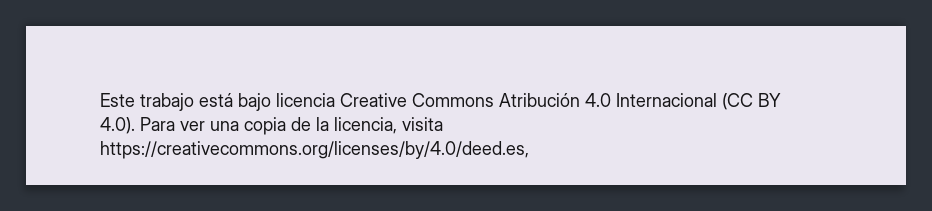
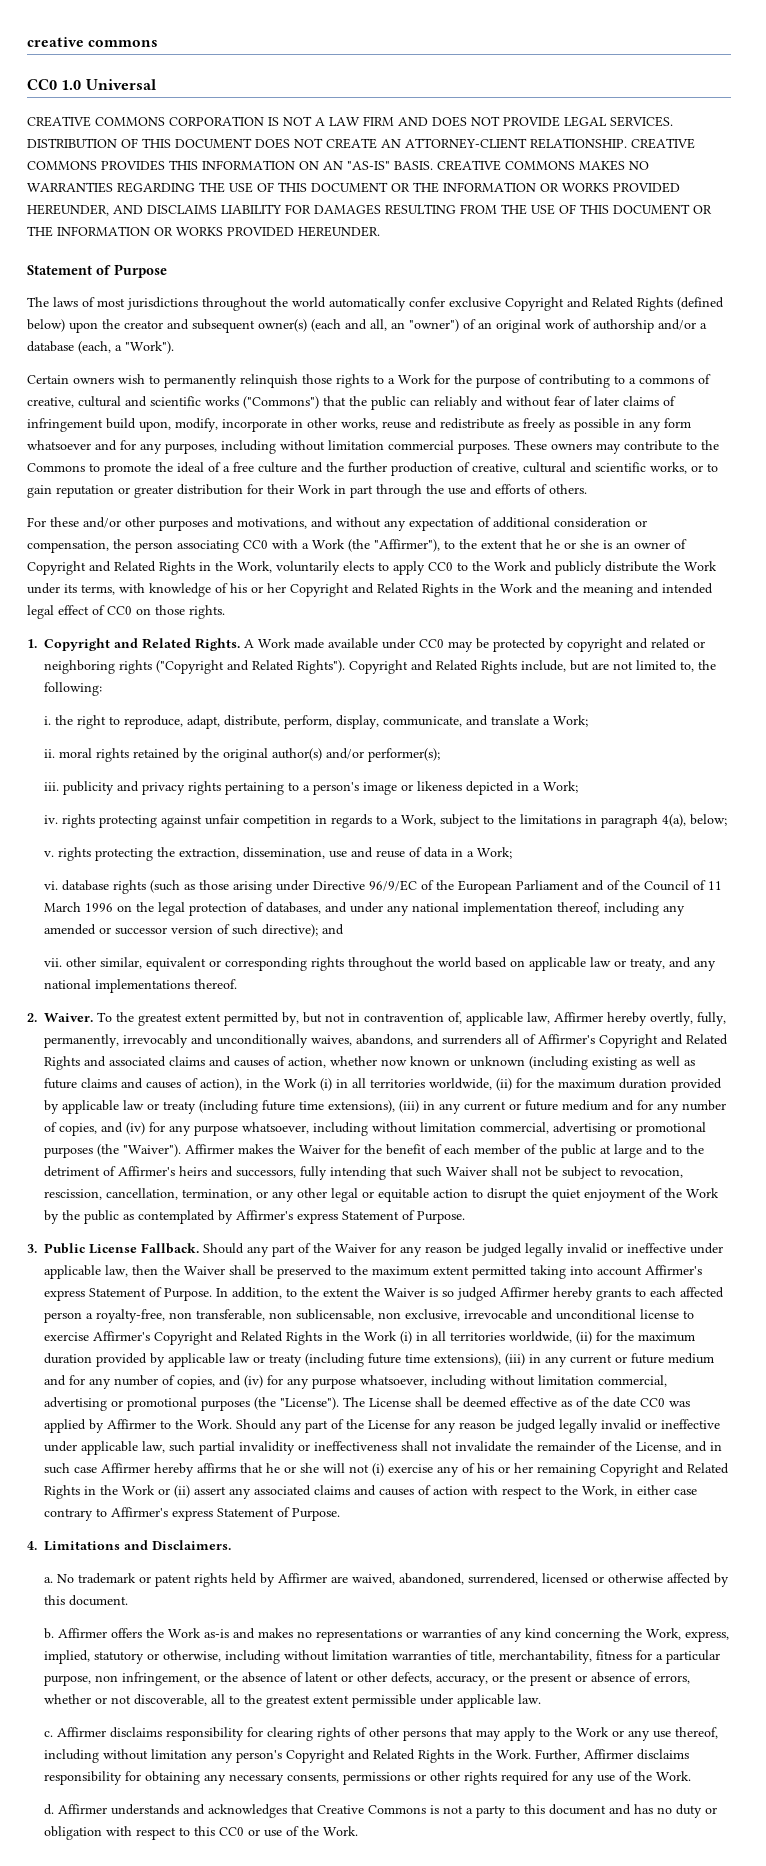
- Este trabajo está bajo licencia Creative Commons Atribución 4.0 Internacional (CC BY 4.0). Para ver una copia de la licencia, visita https://creativecommons.org/licenses/by/4.0/deed.es,
+ creative commons
+ CC0 1.0 Universal
+ CREATIVE COMMONS CORPORATION IS NOT A LAW FIRM AND DOES NOT PROVIDE LEGAL SERVICES. DISTRIBUTION OF THIS DOCUMENT DOES NOT CREATE AN ATTORNEY-CLIENT RELATIONSHIP. CREATIVE COMMONS PROVIDES THIS INFORMATION ON AN "AS-IS" BASIS. CREATIVE COMMONS MAKES NO WARRANTIES REGARDING THE USE OF THIS DOCUMENT OR THE INFORMATION OR WORKS PROVIDED HEREUNDER, AND DISCLAIMS LIABILITY FOR DAMAGES RESULTING FROM THE USE OF THIS DOCUMENT OR THE INFORMATION OR WORKS PROVIDED HEREUNDER.
+ Statement of Purpose
+ The laws of most jurisdictions throughout the world automatically confer exclusive Copyright and Related Rights (defined below) upon the creator and subsequent owner(s) (each and all, an "owner") of an original work of authorship and/or a database (each, a "Work").
+ Certain owners wish to permanently relinquish those rights to a Work for the purpose of contributing to a commons of creative, cultural and scientific works ("Commons") that the public can reliably and without fear of later claims of infringement build upon, modify, incorporate in other works, reuse and redistribute as freely as possible in any form whatsoever and for any purposes, including without limitation commercial purposes. These owners may contribute to the Commons to promote the ideal of a free culture and the further production of creative, cultural and scientific works, or to gain reputation or greater distribution for their Work in part through the use and efforts of others.
+ For these and/or other purposes and motivations, and without any expectation of additional consideration or compensation, the person associating CC0 with a Work (the "Affirmer"), to the extent that he or she is an owner of Copyright and Related Rights in the Work, voluntarily elects to apply CC0 to the Work and publicly distribute the Work under its terms, with knowledge of his or her Copyright and Related Rights in the Work and the meaning and intended legal effect of CC0 on those rights.
+ 1. Copyright and Related Rights. A Work made available under CC0 may be protected by copyright and related or neighboring rights ("Copyright and Related Rights"). Copyright and Related Rights include, but are not limited to, the following:
+ i. the right to reproduce, adapt, distribute, perform, display, communicate, and translate a Work;
+ ii. moral rights retained by the original author(s) and/or performer(s);
+ iii. publicity and privacy rights pertaining to a person's image or likeness depicted in a Work;
+ iv. rights protecting against unfair competition in regards to a Work, subject to the limitations in paragraph 4(a), below;
+ v. rights protecting the extraction, dissemination, use and reuse of data in a Work;
+ vi. database rights (such as those arising under Directive 96/9/EC of the European Parliament and of the Council of 11 March 1996 on the legal protection of databases, and under any national implementation thereof, including any amended or successor version of such directive); and
+ vii. other similar, equivalent or corresponding rights throughout the world based on applicable law or treaty, and any national implementations thereof.
+ 2. Waiver. To the greatest extent permitted by, but not in contravention of, applicable law, Affirmer hereby overtly, fully, permanently, irrevocably and unconditionally waives, abandons, and surrenders all of Affirmer's Copyright and Related Rights and associated claims and causes of action, whether now known or unknown (including existing as well as future claims and causes of action), in the Work (i) in all territories worldwide, (ii) for the maximum duration provided by applicable law or treaty (including future time extensions), (iii) in any current or future medium and for any number of copies, and (iv) for any purpose whatsoever, including without limitation commercial, advertising or promotional purposes (the "Waiver"). Affirmer makes the Waiver for the benefit of each member of the public at large and to the detriment of Affirmer's heirs and successors, fully intending that such Waiver shall not be subject to revocation, rescission, cancellation, termination, or any other legal or equitable action to disrupt the quiet enjoyment of the Work by the public as contemplated by Affirmer's express Statement of Purpose.
+ 3. Public License Fallback. Should any part of the Waiver for any reason be judged legally invalid or ineffective under applicable law, then the Waiver shall be preserved to the maximum extent permitted taking into account Affirmer's express Statement of Purpose. In addition, to the extent the Waiver is so judged Affirmer hereby grants to each affected person a royalty-free, non transferable, non sublicensable, non exclusive, irrevocable and unconditional license to exercise Affirmer's Copyright and Related Rights in the Work (i) in all territories worldwide, (ii) for the maximum duration provided by applicable law or treaty (including future time extensions), (iii) in any current or future medium and for any number of copies, and (iv) for any purpose whatsoever, including without limitation commercial, advertising or promotional purposes (the "License"). The License shall be deemed effective as of the date CC0 was applied by Affirmer to the Work. Should any part of the License for any reason be judged legally invalid or ineffective under applicable law, such partial invalidity or ineffectiveness shall not invalidate the remainder of the License, and in such case Affirmer hereby affirms that he or she will not (i) exercise any of his or her remaining Copyright and Related Rights in the Work or (ii) assert any associated claims and causes of action with respect to the Work, in either case contrary to Affirmer's express Statement of Purpose.
+ 4. Limitations and Disclaimers.
+ a. No trademark or patent rights held by Affirmer are waived, abandoned, surrendered, licensed or otherwise affected by this document.
+ b. Affirmer offers the Work as-is and makes no representations or warranties of any kind concerning the Work, express, implied, statutory or otherwise, including without limitation warranties of title, merchantability, fitness for a particular purpose, non infringement, or the absence of latent or other defects, accuracy, or the present or absence of errors, whether or not discoverable, all to the greatest extent permissible under applicable law.
+ c. Affirmer disclaims responsibility for clearing rights of other persons that may apply to the Work or any use thereof, including without limitation any person's Copyright and Related Rights in the Work. Further, Affirmer disclaims responsibility for obtaining any necessary consents, permissions or other rights required for any use of the Work.
+ d. Affirmer understands and acknowledges that Creative Commons is not a party to this document and has no duty or obligation with respect to this CC0 or use of the Work.

